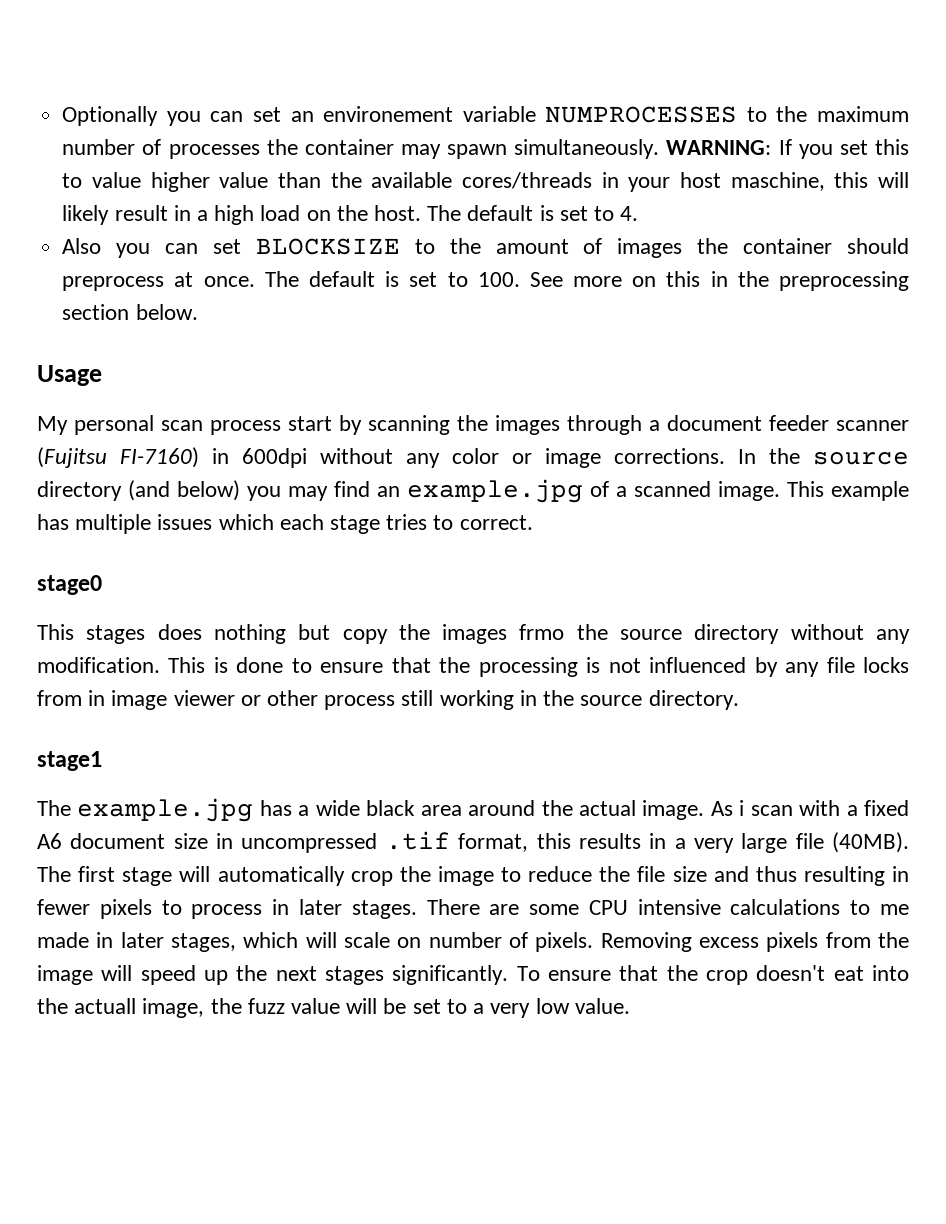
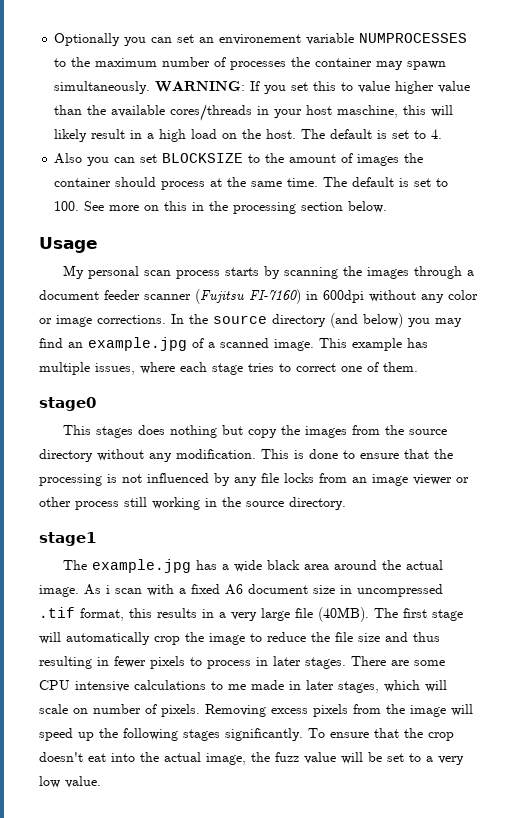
- Also you can set BLOCKSIZE to the amount of images the container should preprocess at once.
+ Also you can set BLOCKSIZE to the amount of images the container should process at the same time.
- The default is set to 100. See more on this in the preprocessing section below.
+ The default is set to 100. See more on this in the processing section below.
- My personal scan process start by scanning the images through a document feeder scanner (Fujitsu FI-7160) in 600dpi without any color or image corrections.
+ My personal scan process starts by scanning the images through a document feeder scanner (Fujitsu FI-7160) in 600dpi without any color or image corrections.
- This example has multiple issues which each stage tries to correct.
+ This example has multiple issues, where each stage tries to correct one of them.
- This stages does nothing but copy the images frmo the source directory without any modification.
+ This stages does nothing but copy the images from the source directory without any modification.
- This is done to ensure that the processing is not influenced by any file locks from in image viewer or other process still working in the source directory.
+ This is done to ensure that the processing is not influenced by any file locks from an image viewer or other process still working in the source directory.
- Removing excess pixels from the image will speed up the next stages significantly.
+ Removing excess pixels from the image will speed up the following stages significantly.
- To ensure that the crop doesn't eat into the actuall image, the fuzz value will be set to a very low value.
+ To ensure that the crop doesn't eat into the actual image, the fuzz value will be set to a very low value.

